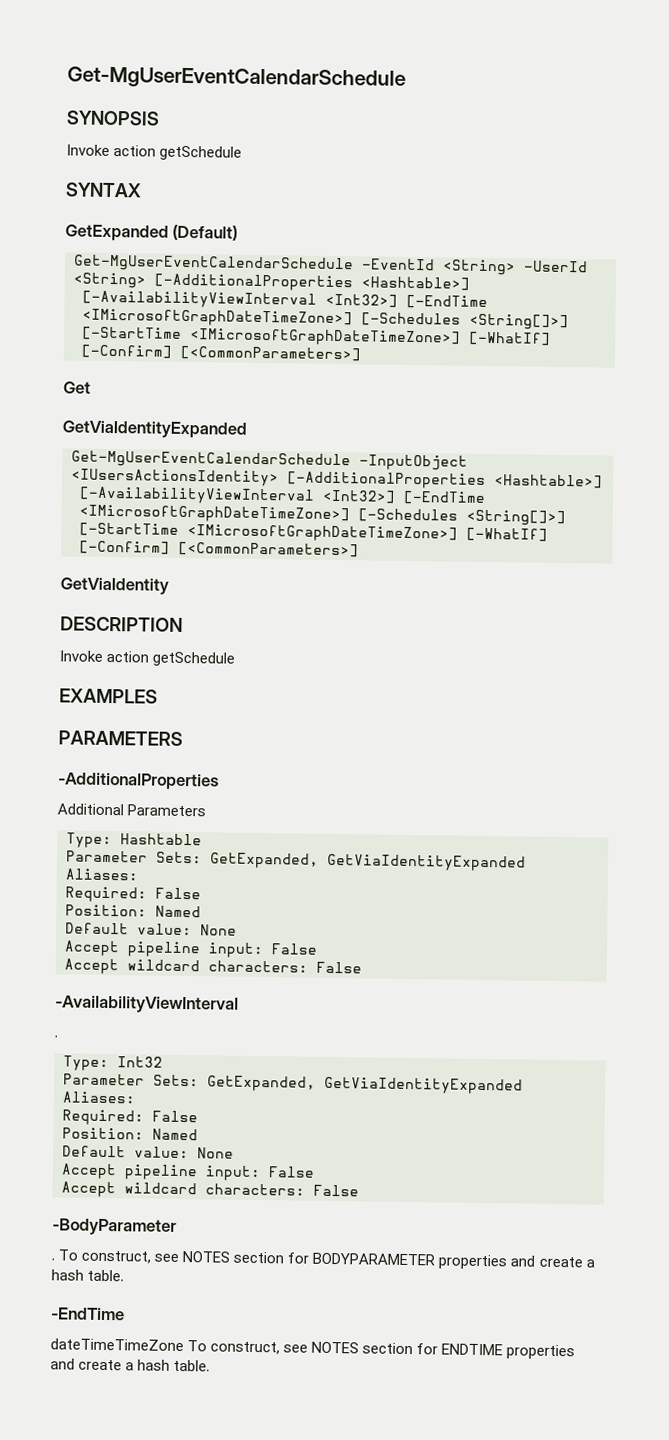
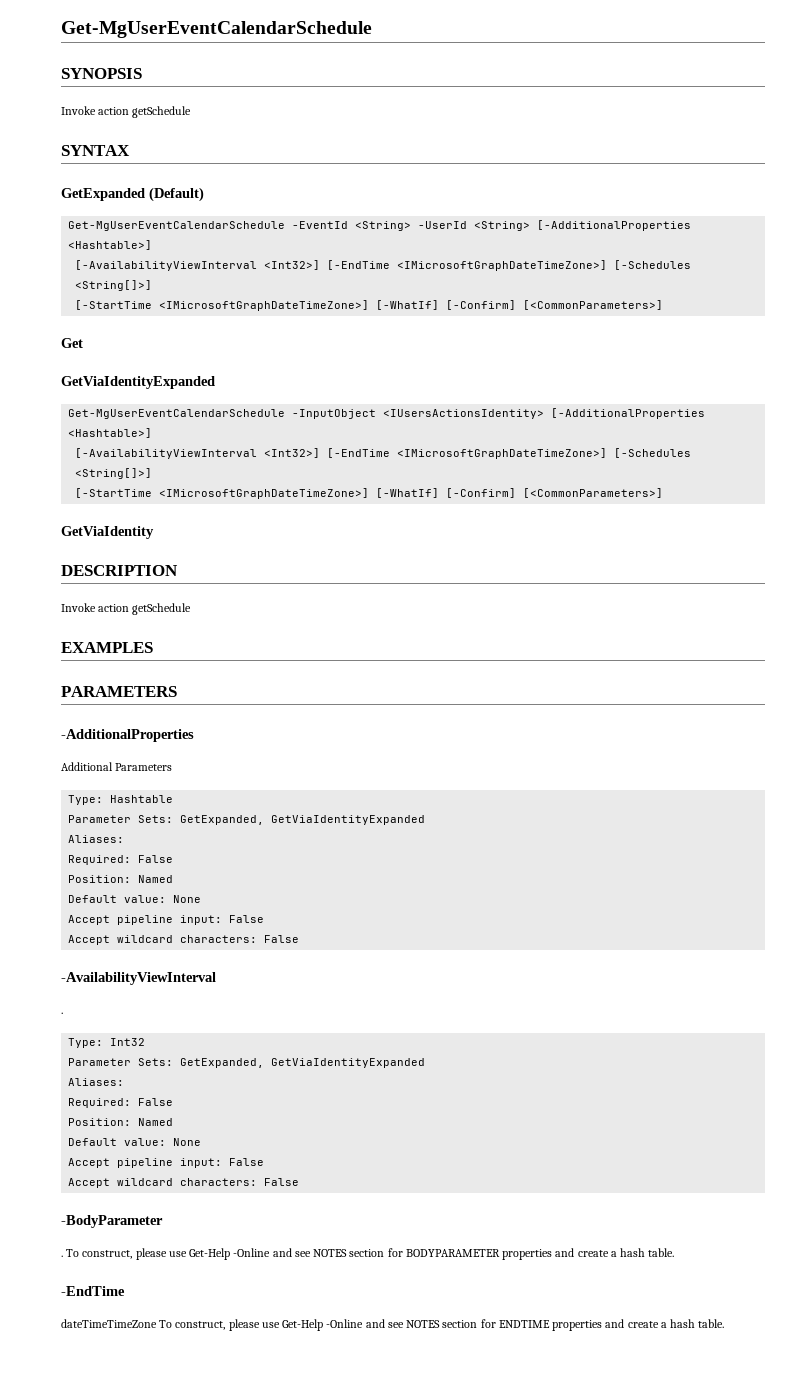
- To construct, see NOTES section for BODYPARAMETER properties and create a hash table.
+ To construct, please use Get-Help -Online and see NOTES section for BODYPARAMETER properties and create a hash table.
- dateTimeTimeZone To construct, see NOTES section for ENDTIME properties and create a hash table.
+ dateTimeTimeZone To construct, please use Get-Help -Online and see NOTES section for ENDTIME properties and create a hash table.

